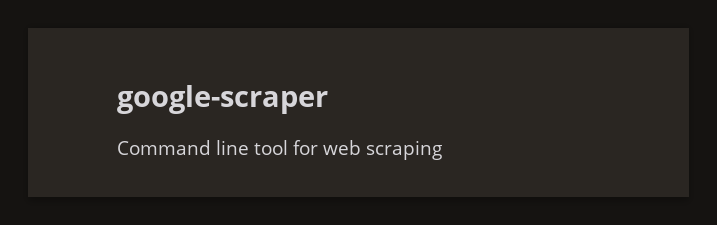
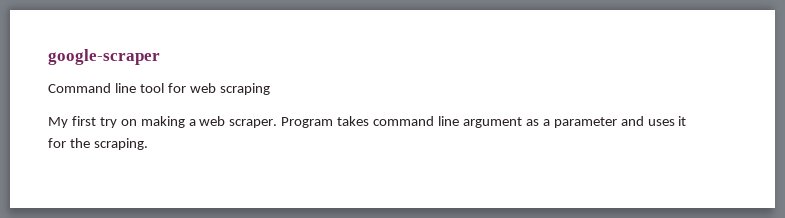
+ My first try on making a web scraper. Program takes command line argument as a parameter and uses it for the scraping.

